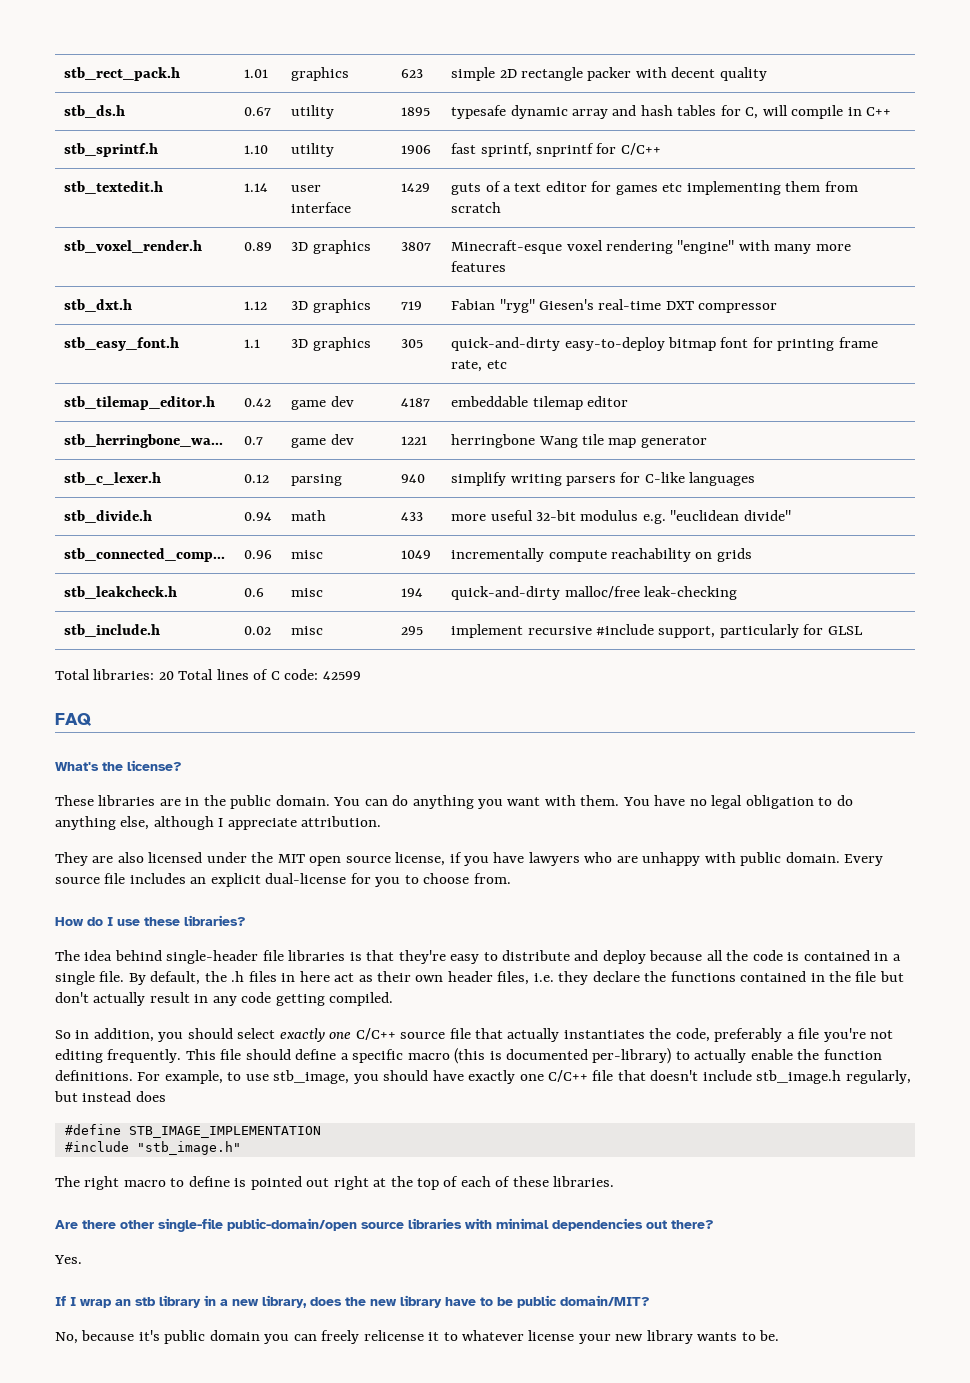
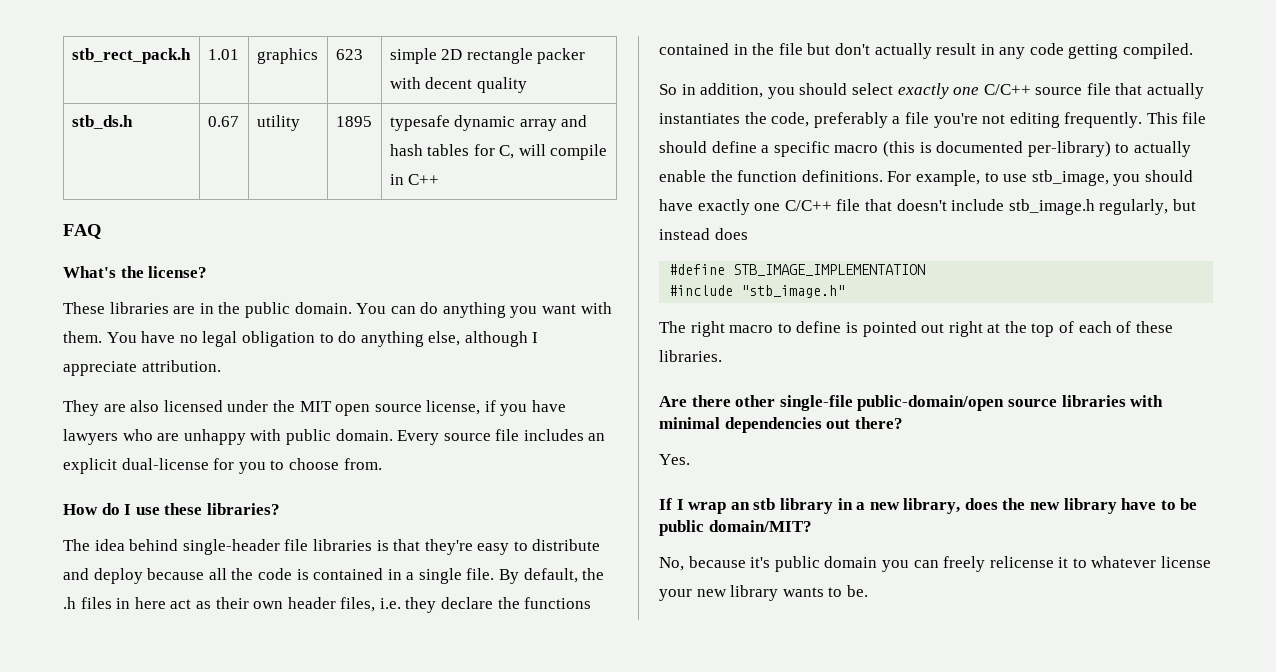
- stb_sprintf.h | 1.10 | utility | 1906 | fast sprintf, snprintf for C/C++
- stb_textedit.h | 1.14 | user interface | 1429 | guts of a text editor for games etc implementing them from scratch
- stb_voxel_render.h | 0.89 | 3D graphics | 3807 | Minecraft-esque voxel rendering "engine" with many more features
- stb_dxt.h | 1.12 | 3D graphics | 719 | Fabian "ryg" Giesen's real-time DXT compressor
- stb_easy_font.h | 1.1 | 3D graphics | 305 | quick-and-dirty easy-to-deploy bitmap font for printing frame rate, etc
- stb_tilemap_editor.h | 0.42 | game dev | 4187 | embeddable tilemap editor
- stb_herringbone_wa... | 0.7 | game dev | 1221 | herringbone Wang tile map generator
- stb_c_lexer.h | 0.12 | parsing | 940 | simplify writing parsers for C-like languages
- stb_divide.h | 0.94 | math | 433 | more useful 32-bit modulus e.g. "euclidean divide"
- stb_connected_comp... | 0.96 | misc | 1049 | incrementally compute reachability on grids
- stb_leakcheck.h | 0.6 | misc | 194 | quick-and-dirty malloc/free leak-checking
- stb_include.h | 0.02 | misc | 295 | implement recursive #include support, particularly for GLSL
- Total libraries: 20 Total lines of C code: 42599

